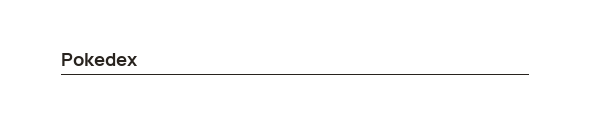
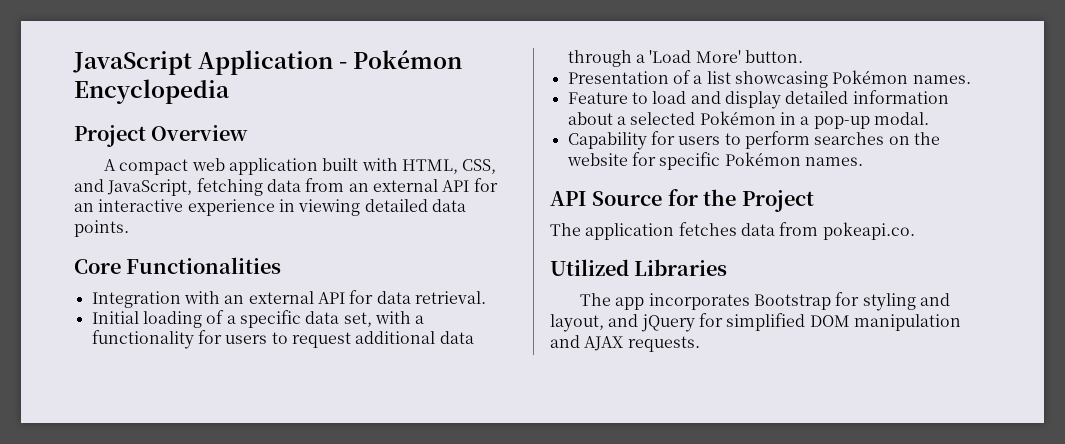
- Pokedex
+ JavaScript Application - Pokémon Encyclopedia
+ Project Overview
+ A compact web application built with HTML, CSS, and JavaScript, fetching data from an external API for an interactive experience in viewing detailed data points.
+ Core Functionalities
+ Integration with an external API for data retrieval.
+ Initial loading of a specific data set, with a functionality for users to request additional data through a 'Load More' button.
+ Presentation of a list showcasing Pokémon names.
+ Feature to load and display detailed information about a selected Pokémon in a pop-up modal.
+ Capability for users to perform searches on the website for specific Pokémon names.
+ API Source for the Project
+ The application fetches data from pokeapi.co.
+ Utilized Libraries
+ The app incorporates Bootstrap for styling and layout, and jQuery for simplified DOM manipulation and AJAX requests.

